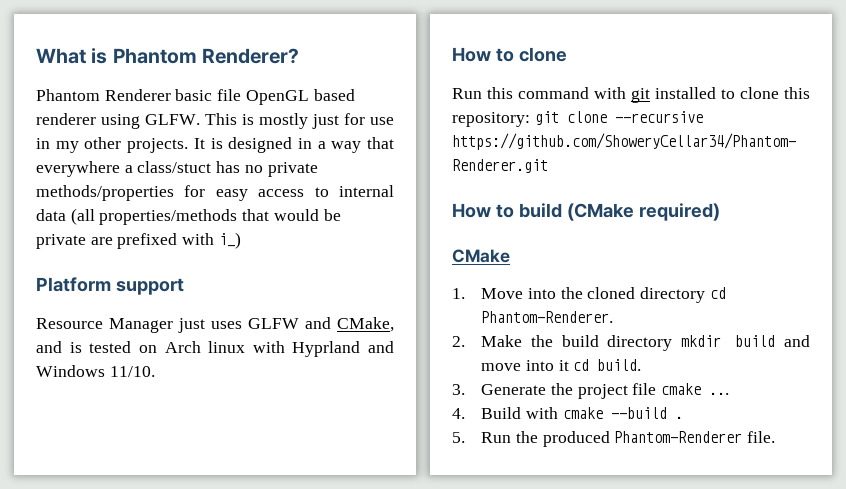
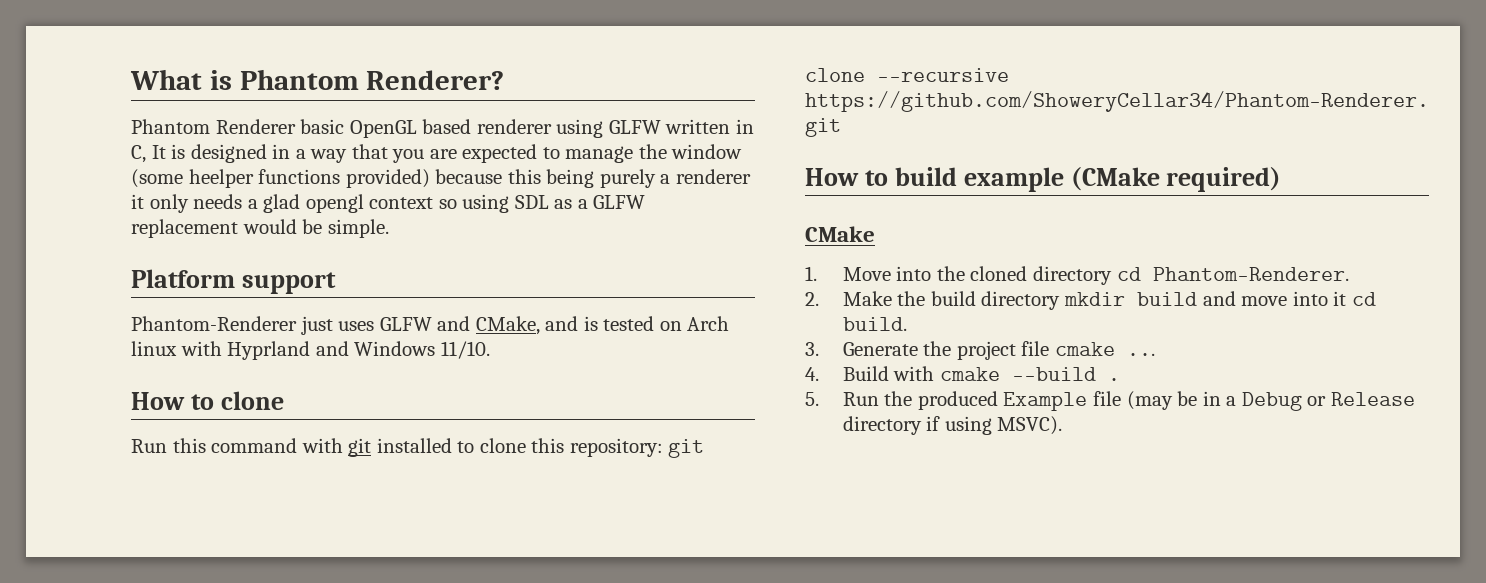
- Phantom Renderer basic file OpenGL based renderer using GLFW. This is mostly just for use in my other projects. It is designed in a way that everywhere a class/stuct has no private methods/properties for easy access to internal data (all properties/methods that would be private are prefixed with i_)
+ Phantom Renderer basic OpenGL based renderer using GLFW written in C, It is designed in a way that you are expected to manage the window (some heelper functions provided) because this being purely a renderer it only needs a glad opengl context so using SDL as a GLFW replacement would be simple.
- Resource Manager just uses GLFW and CMake, and is tested on Arch linux with Hyprland and Windows 11/10.
+ Phantom-Renderer just uses GLFW and CMake, and is tested on Arch linux with Hyprland and Windows 11/10.
- How to build (CMake required)
+ How to build example (CMake required)
- 5. Run the produced Phantom-Renderer file.
+ 5. Run the produced Example file (may be in a Debug or Release directory if using MSVC).

